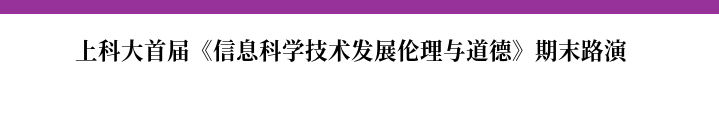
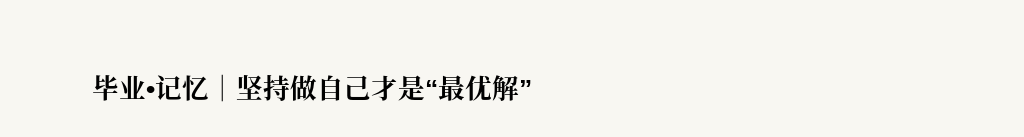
- 上科大首届《信息科学技术发展伦理与道德》期末路演
+ 毕业•记忆｜坚持做自己才是“最优解”

